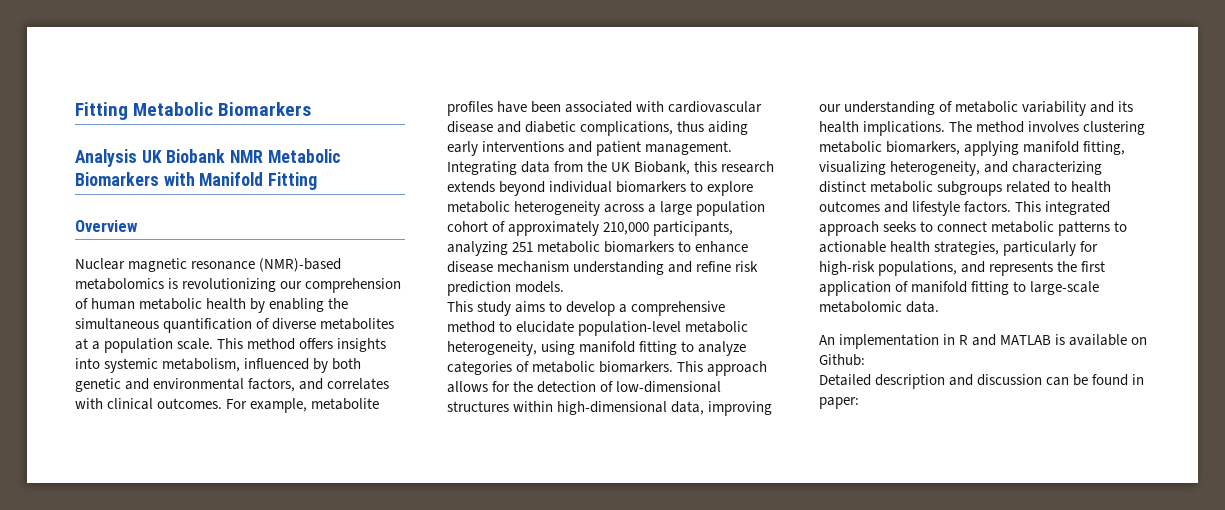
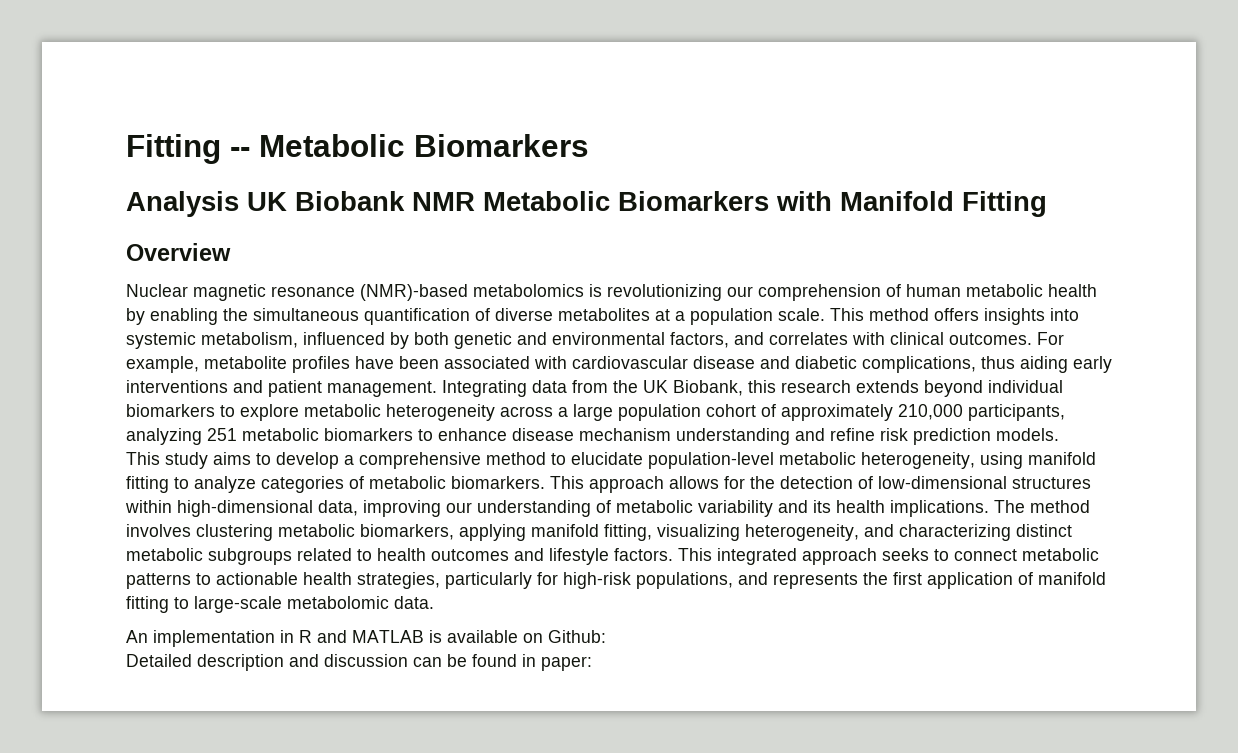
- Fitting Metabolic Biomarkers
+ Fitting -- Metabolic Biomarkers

